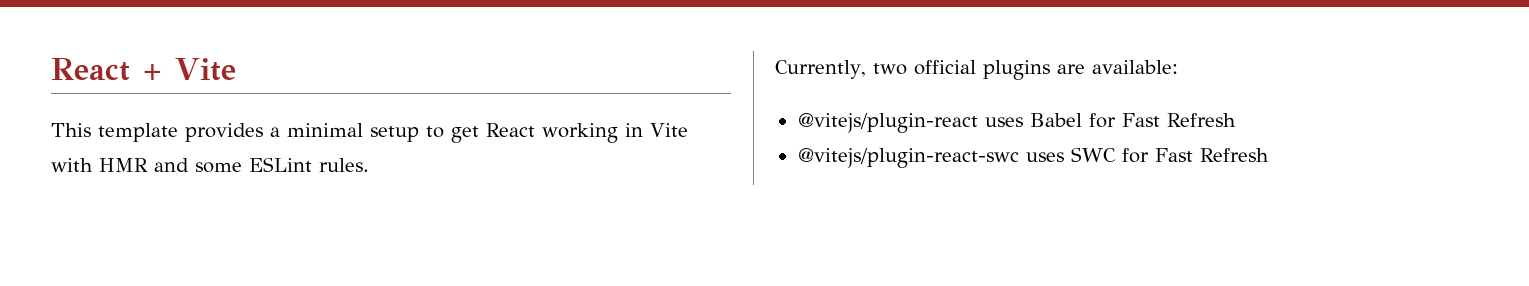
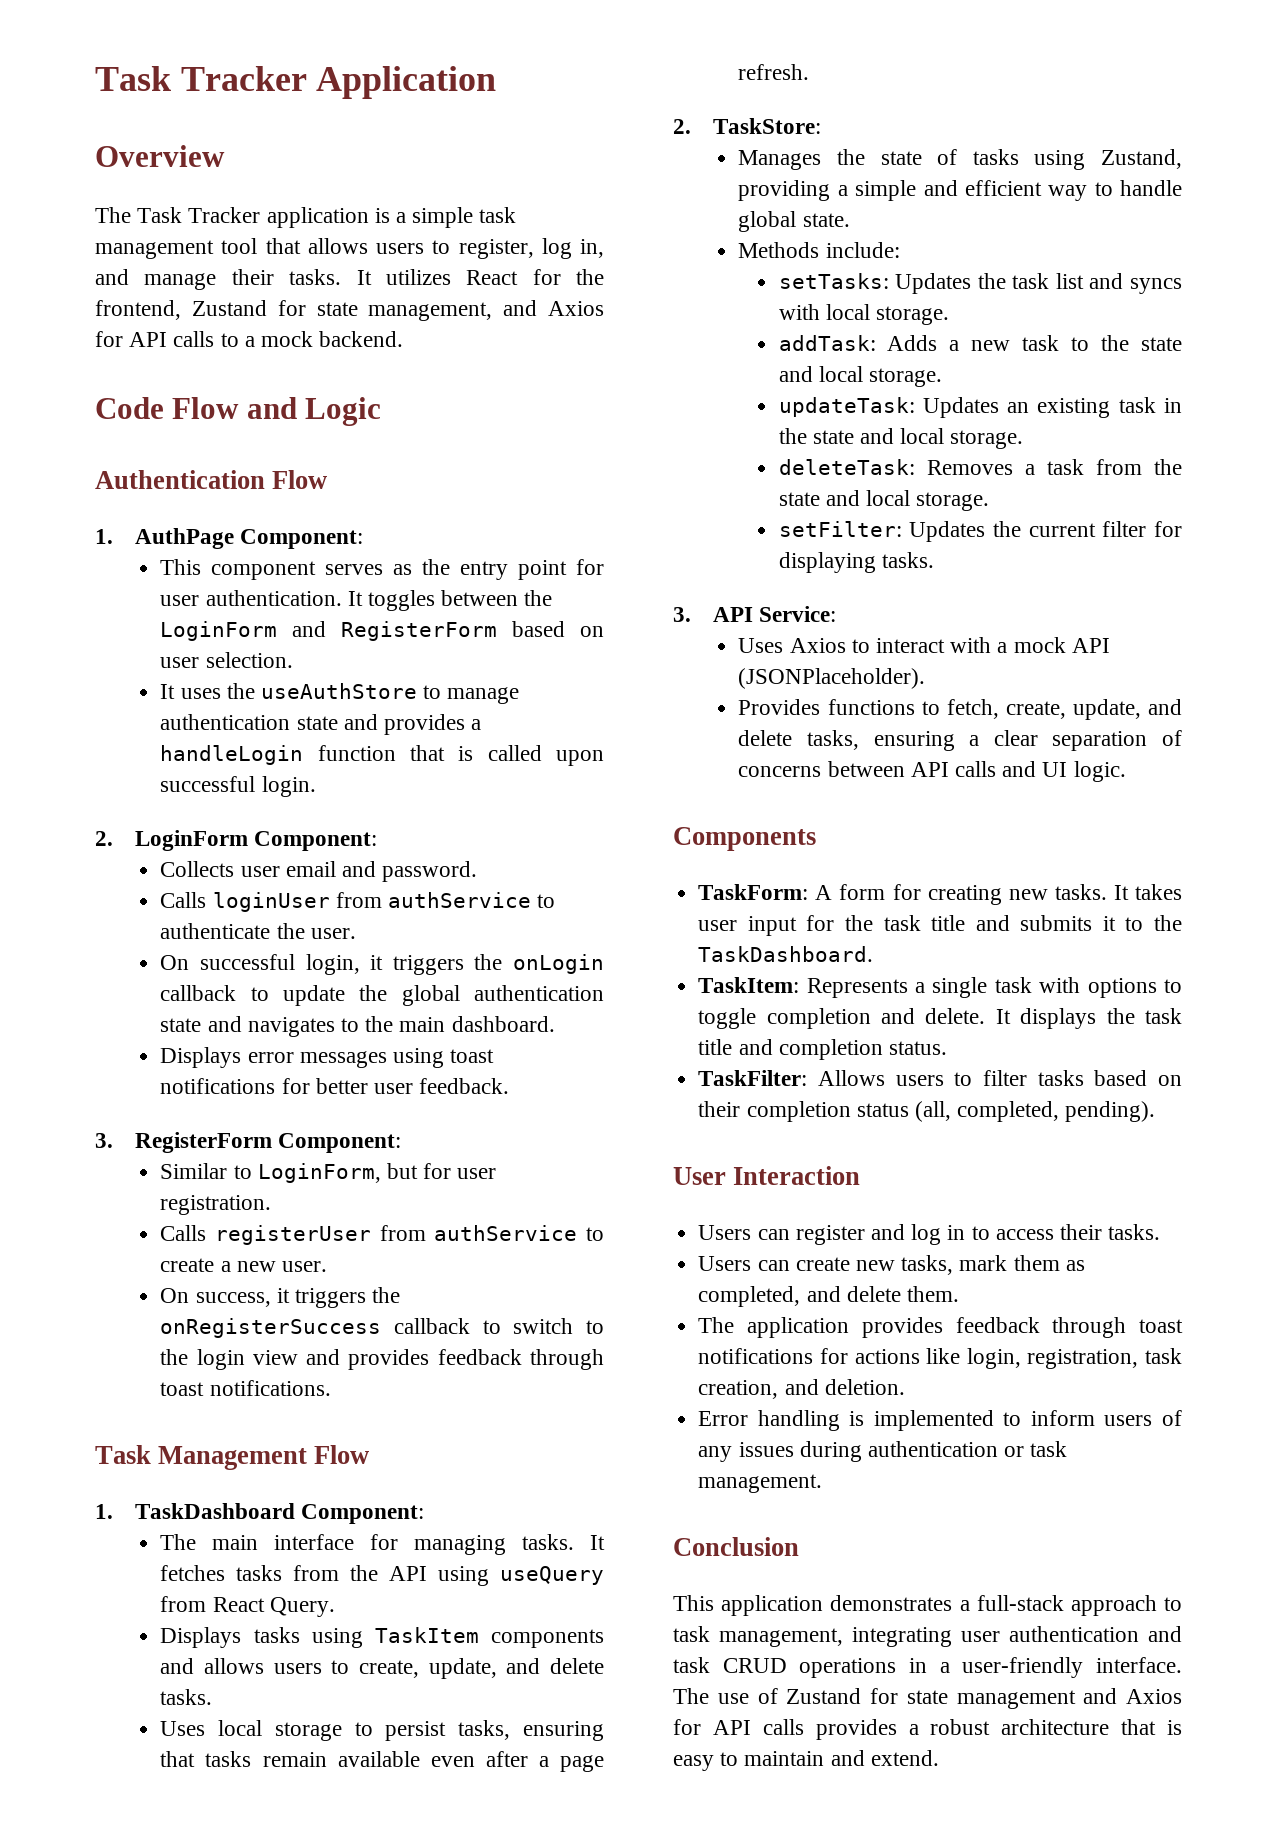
- React + Vite
- This template provides a minimal setup to get React working in Vite with HMR and some ESLint rules.
- Currently, two official plugins are available:
- @vitejs/plugin-react uses Babel for Fast Refresh
- @vitejs/plugin-react-swc uses SWC for Fast Refresh
+ Task Tracker Application
+ Overview
+ The Task Tracker application is a simple task management tool that allows users to register, log in, and manage their tasks. It utilizes React for the frontend, Zustand for state management, and Axios for API calls to a mock backend.
+ Code Flow and Logic
+ Authentication Flow
+ 1. AuthPage Component:
+ This component serves as the entry point for user authentication. It toggles between the LoginForm and RegisterForm based on user selection.
+ It uses the useAuthStore to manage authentication state and provides a handleLogin function that is called upon successful login.
+ 2. LoginForm Component:
+ Collects user email and password.
+ Calls loginUser from authService to authenticate the user.
+ On successful login, it triggers the onLogin callback to update the global authentication state and navigates to the main dashboard.
+ Displays error messages using toast notifications for better user feedback.
+ 3. RegisterForm Component:
+ Similar to LoginForm, but for user registration.
+ Calls registerUser from authService to create a new user.
+ On success, it triggers the onRegisterSuccess callback to switch to the login view and provides feedback through toast notifications.
+ Task Management Flow
+ 1. TaskDashboard Component:
+ The main interface for managing tasks. It fetches tasks from the API using useQuery from React Query.
+ Displays tasks using TaskItem components and allows users to create, update, and delete tasks.
+ Uses local storage to persist tasks, ensuring that tasks remain available even after a page refresh.
+ 2. TaskStore:
+ Manages the state of tasks using Zustand, providing a simple and efficient way to handle global state.
+ Methods include:
+ setTasks: Updates the task list and syncs with local storage.
+ addTask: Adds a new task to the state and local storage.
+ updateTask: Updates an existing task in the state and local storage.
+ deleteTask: Removes a task from the state and local storage.
+ setFilter: Updates the current filter for displaying tasks.
+ 3. API Service:
+ Uses Axios to interact with a mock API (JSONPlaceholder).
+ Provides functions to fetch, create, update, and delete tasks, ensuring a clear separation of concerns between API calls and UI logic.
+ Components
+ TaskForm: A form for creating new tasks. It takes user input for the task title and submits it to the TaskDashboard.
+ TaskItem: Represents a single task with options to toggle completion and delete. It displays the task title and completion status.
+ TaskFilter: Allows users to filter tasks based on their completion status (all, completed, pending).
+ User Interaction
+ Users can register and log in to access their tasks.
+ Users can create new tasks, mark them as completed, and delete them.
+ The application provides feedback through toast notifications for actions like login, registration, task creation, and deletion.
+ Error handling is implemented to inform users of any issues during authentication or task management.
+ Conclusion
+ This application demonstrates a full-stack approach to task management, integrating user authentication and task CRUD operations in a user-friendly interface. The use of Zustand for state management and Axios for API calls provides a robust architecture that is easy to maintain and extend.

